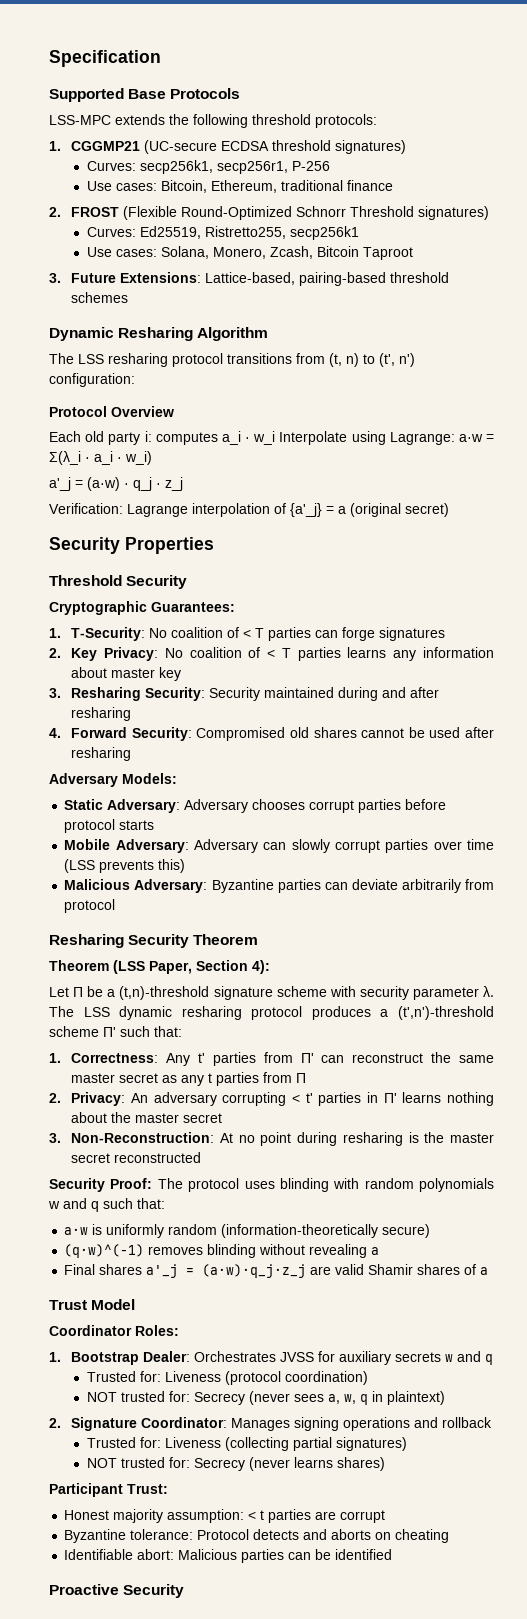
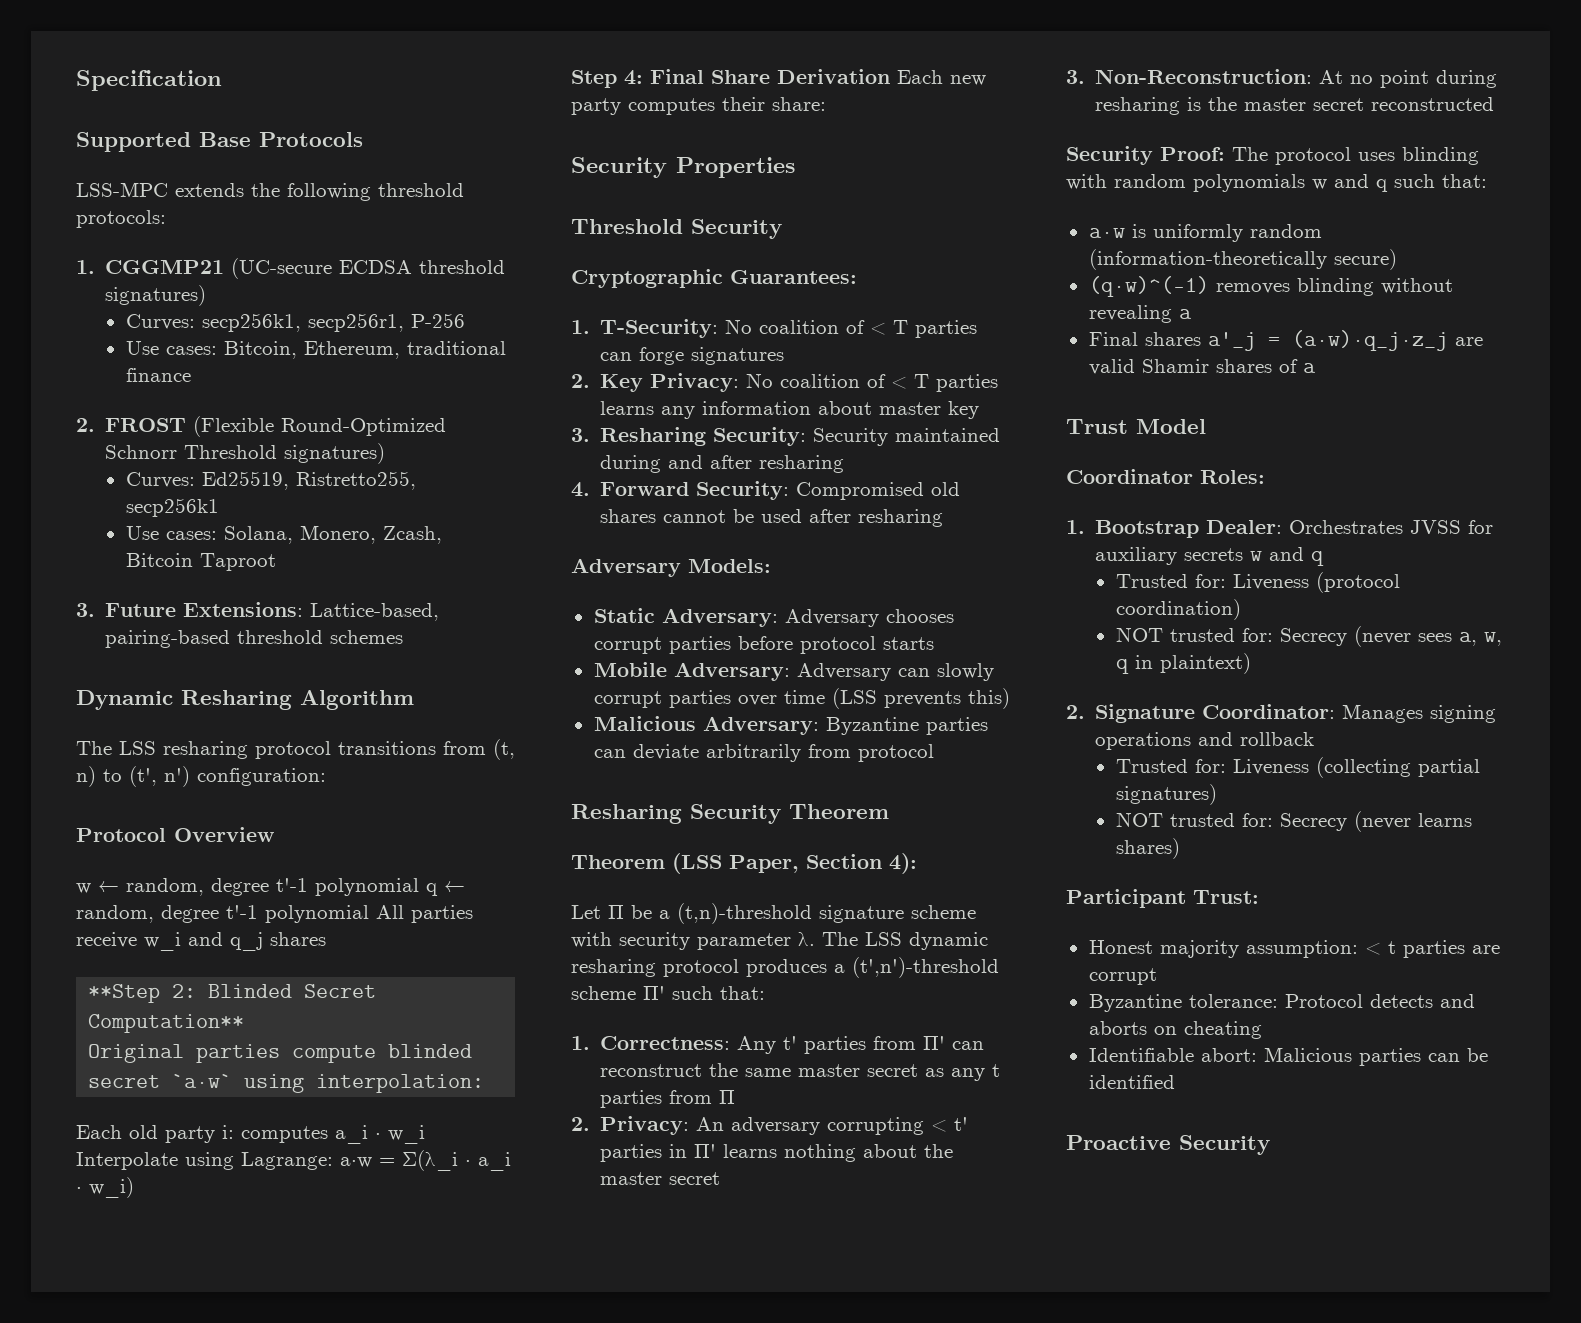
+ w ← random, degree t'-1 polynomial q ← random, degree t'-1 polynomial All parties receive w_i and q_j shares
+ **Step 2: Blinded Secret Computation**
+ Original parties compute blinded secret `a·w` using interpolation:
- a'_j = (a·w) · q_j · z_j
- Verification: Lagrange interpolation of {a'_j} = a (original secret)
+ Step 4: Final Share Derivation Each new party computes their share:

